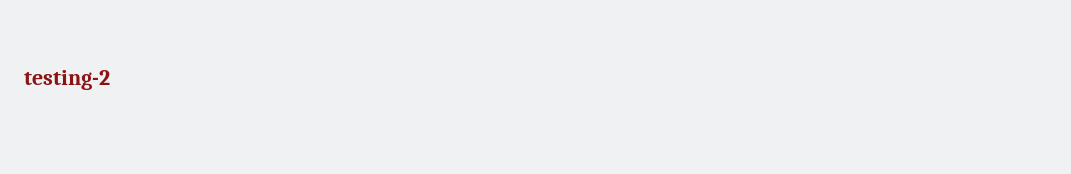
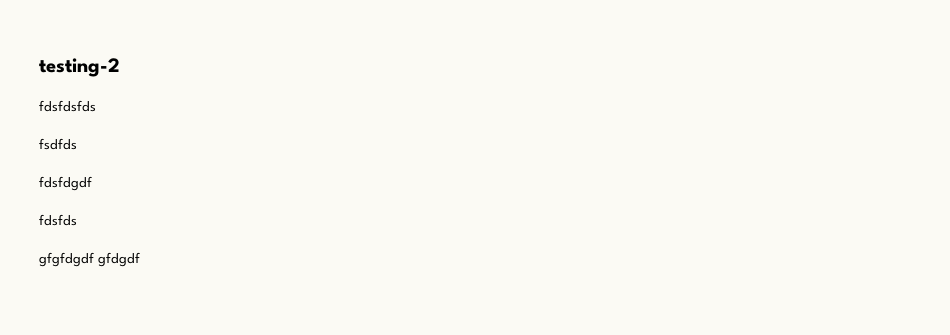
+ fdsfdsfds
+ fsdfds
+ fdsfdgdf
+ fdsfds
+ gfgfdgdf gfdgdf

